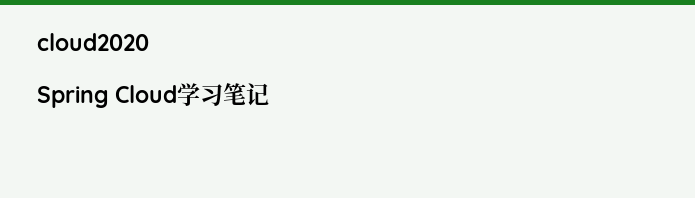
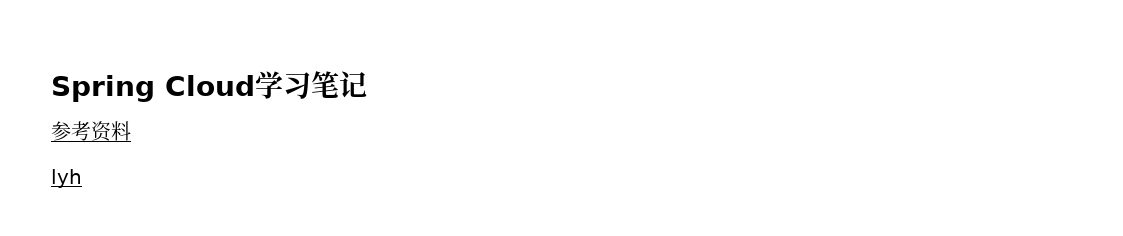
- cloud2020
+ 参考资料
+ lyh

